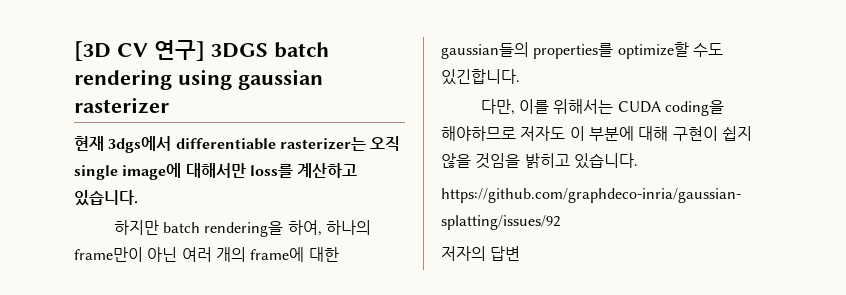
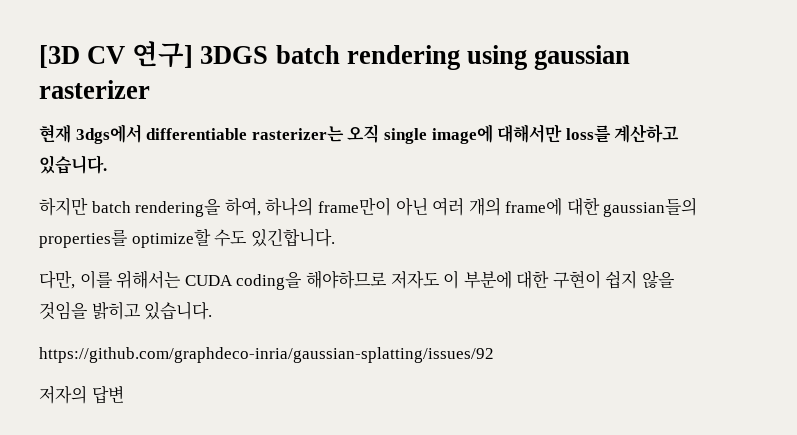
- 다만, 이를 위해서는 CUDA coding을 해야하므로 저자도 이 부분에 대해 구현이 쉽지 않을 것임을 밝히고 있습니다.
+ 다만, 이를 위해서는 CUDA coding을 해야하므로 저자도 이 부분에 대한 구현이 쉽지 않을 것임을 밝히고 있습니다.

